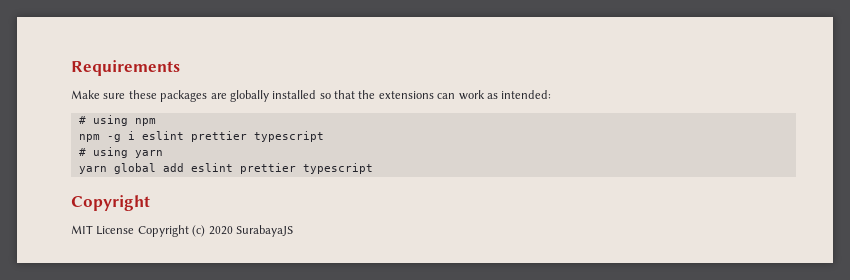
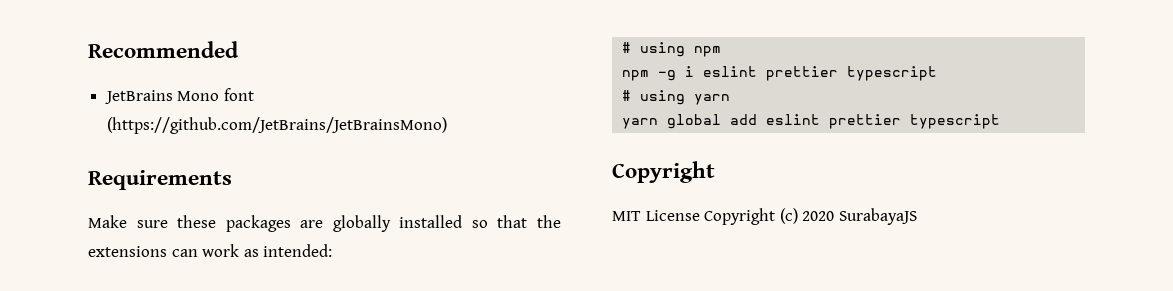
+ Recommended
+ JetBrains Mono font (https://github.com/JetBrains/JetBrainsMono)

